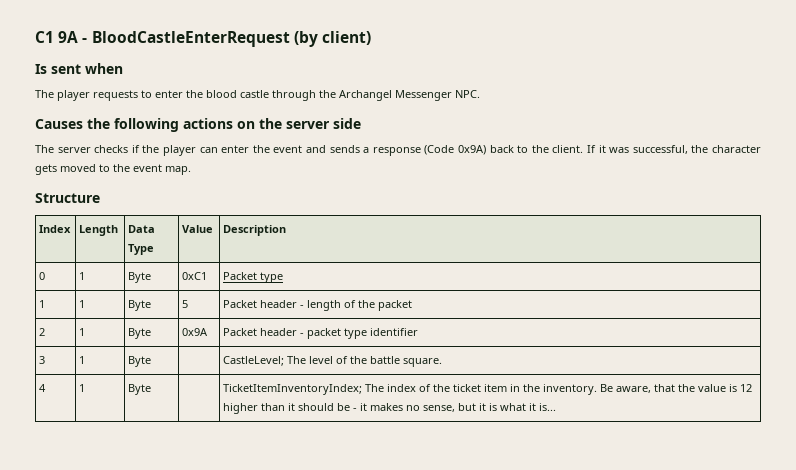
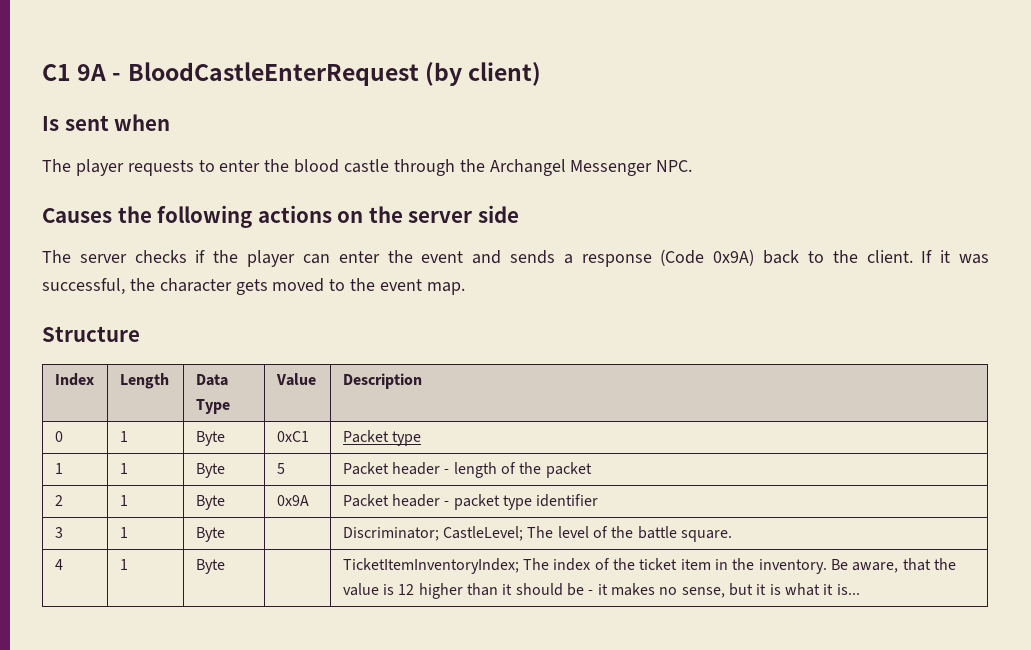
- 3 | 1 | Byte | | CastleLevel; The level of the battle square.
+ 3 | 1 | Byte | | Discriminator; CastleLevel; The level of the battle square.

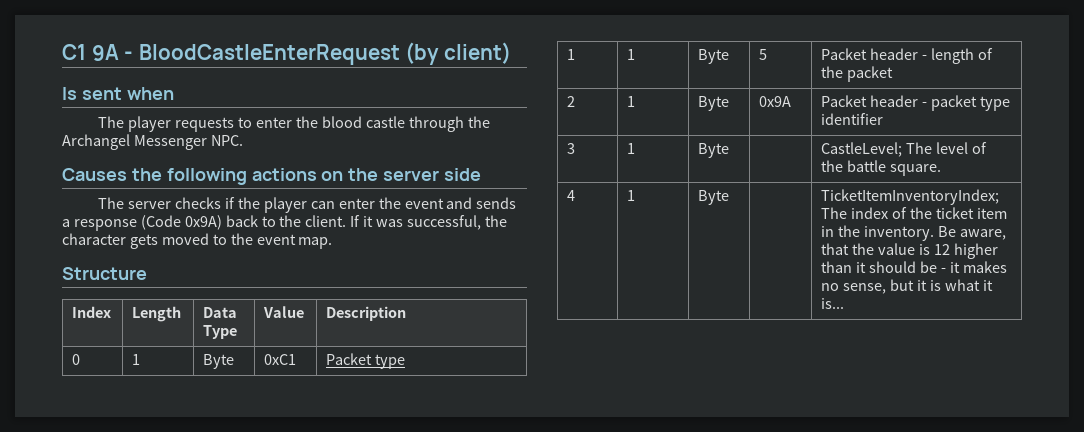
- 3 | 1 | Byte | | Discriminator; CastleLevel; The level of the battle square.
+ 3 | 1 | Byte | | CastleLevel; The level of the battle square.

